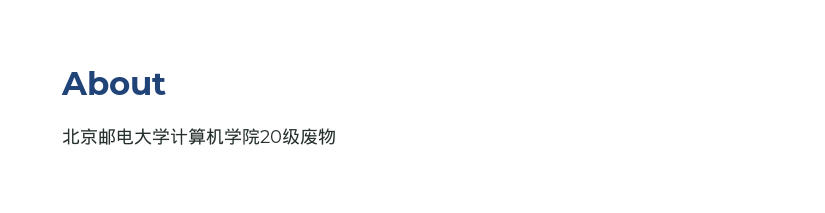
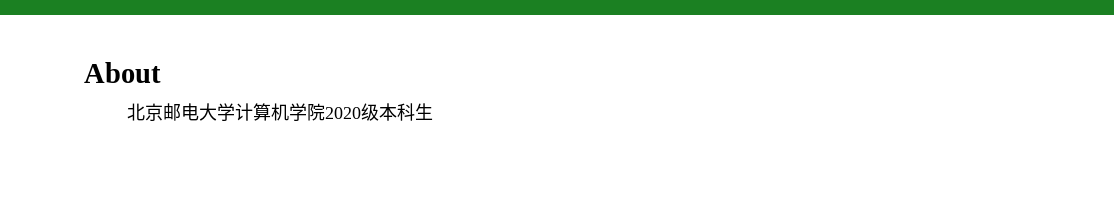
- 北京邮电大学计算机学院20级废物
+ 北京邮电大学计算机学院2020级本科生

